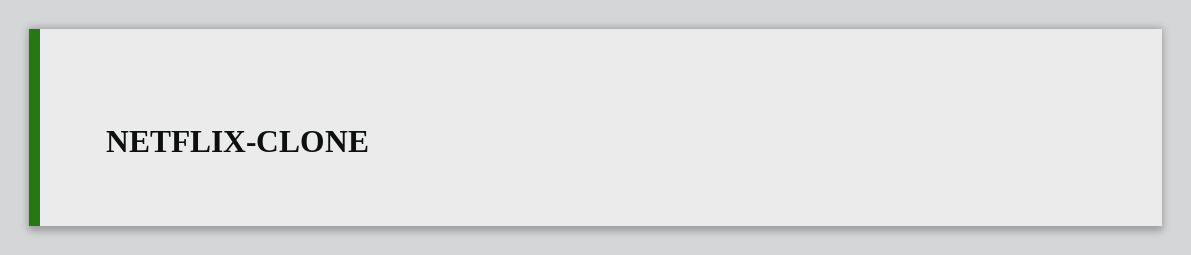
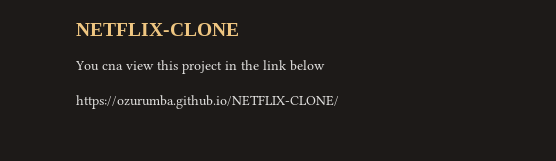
+ You cna view this project in the link below
+ https://ozurumba.github.io/NETFLIX-CLONE/

